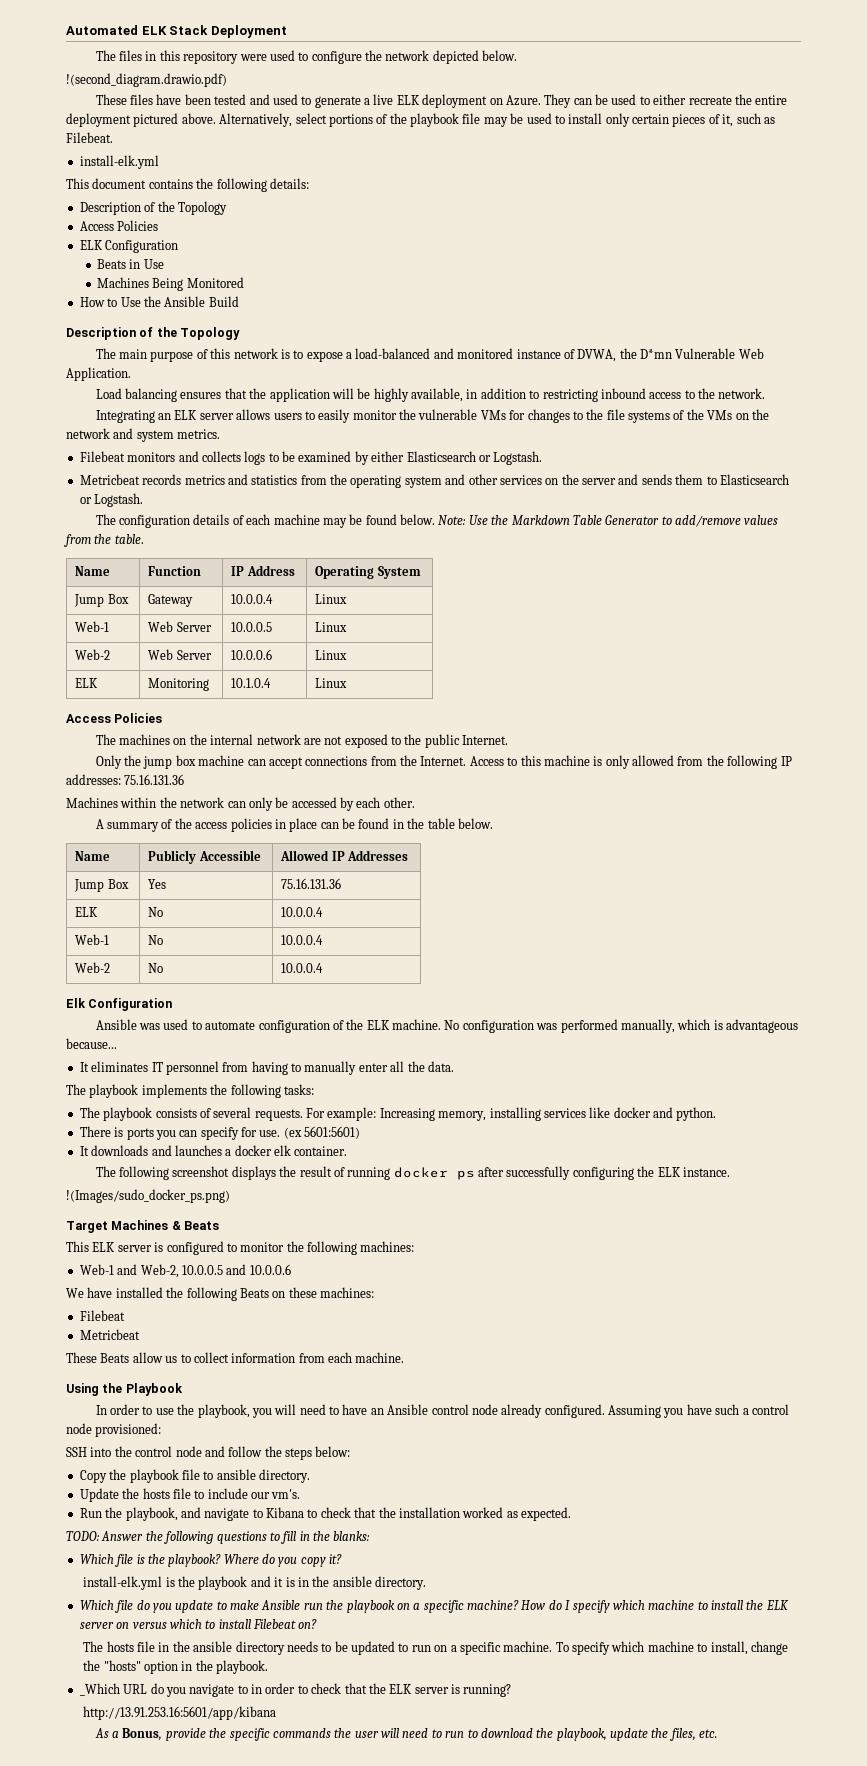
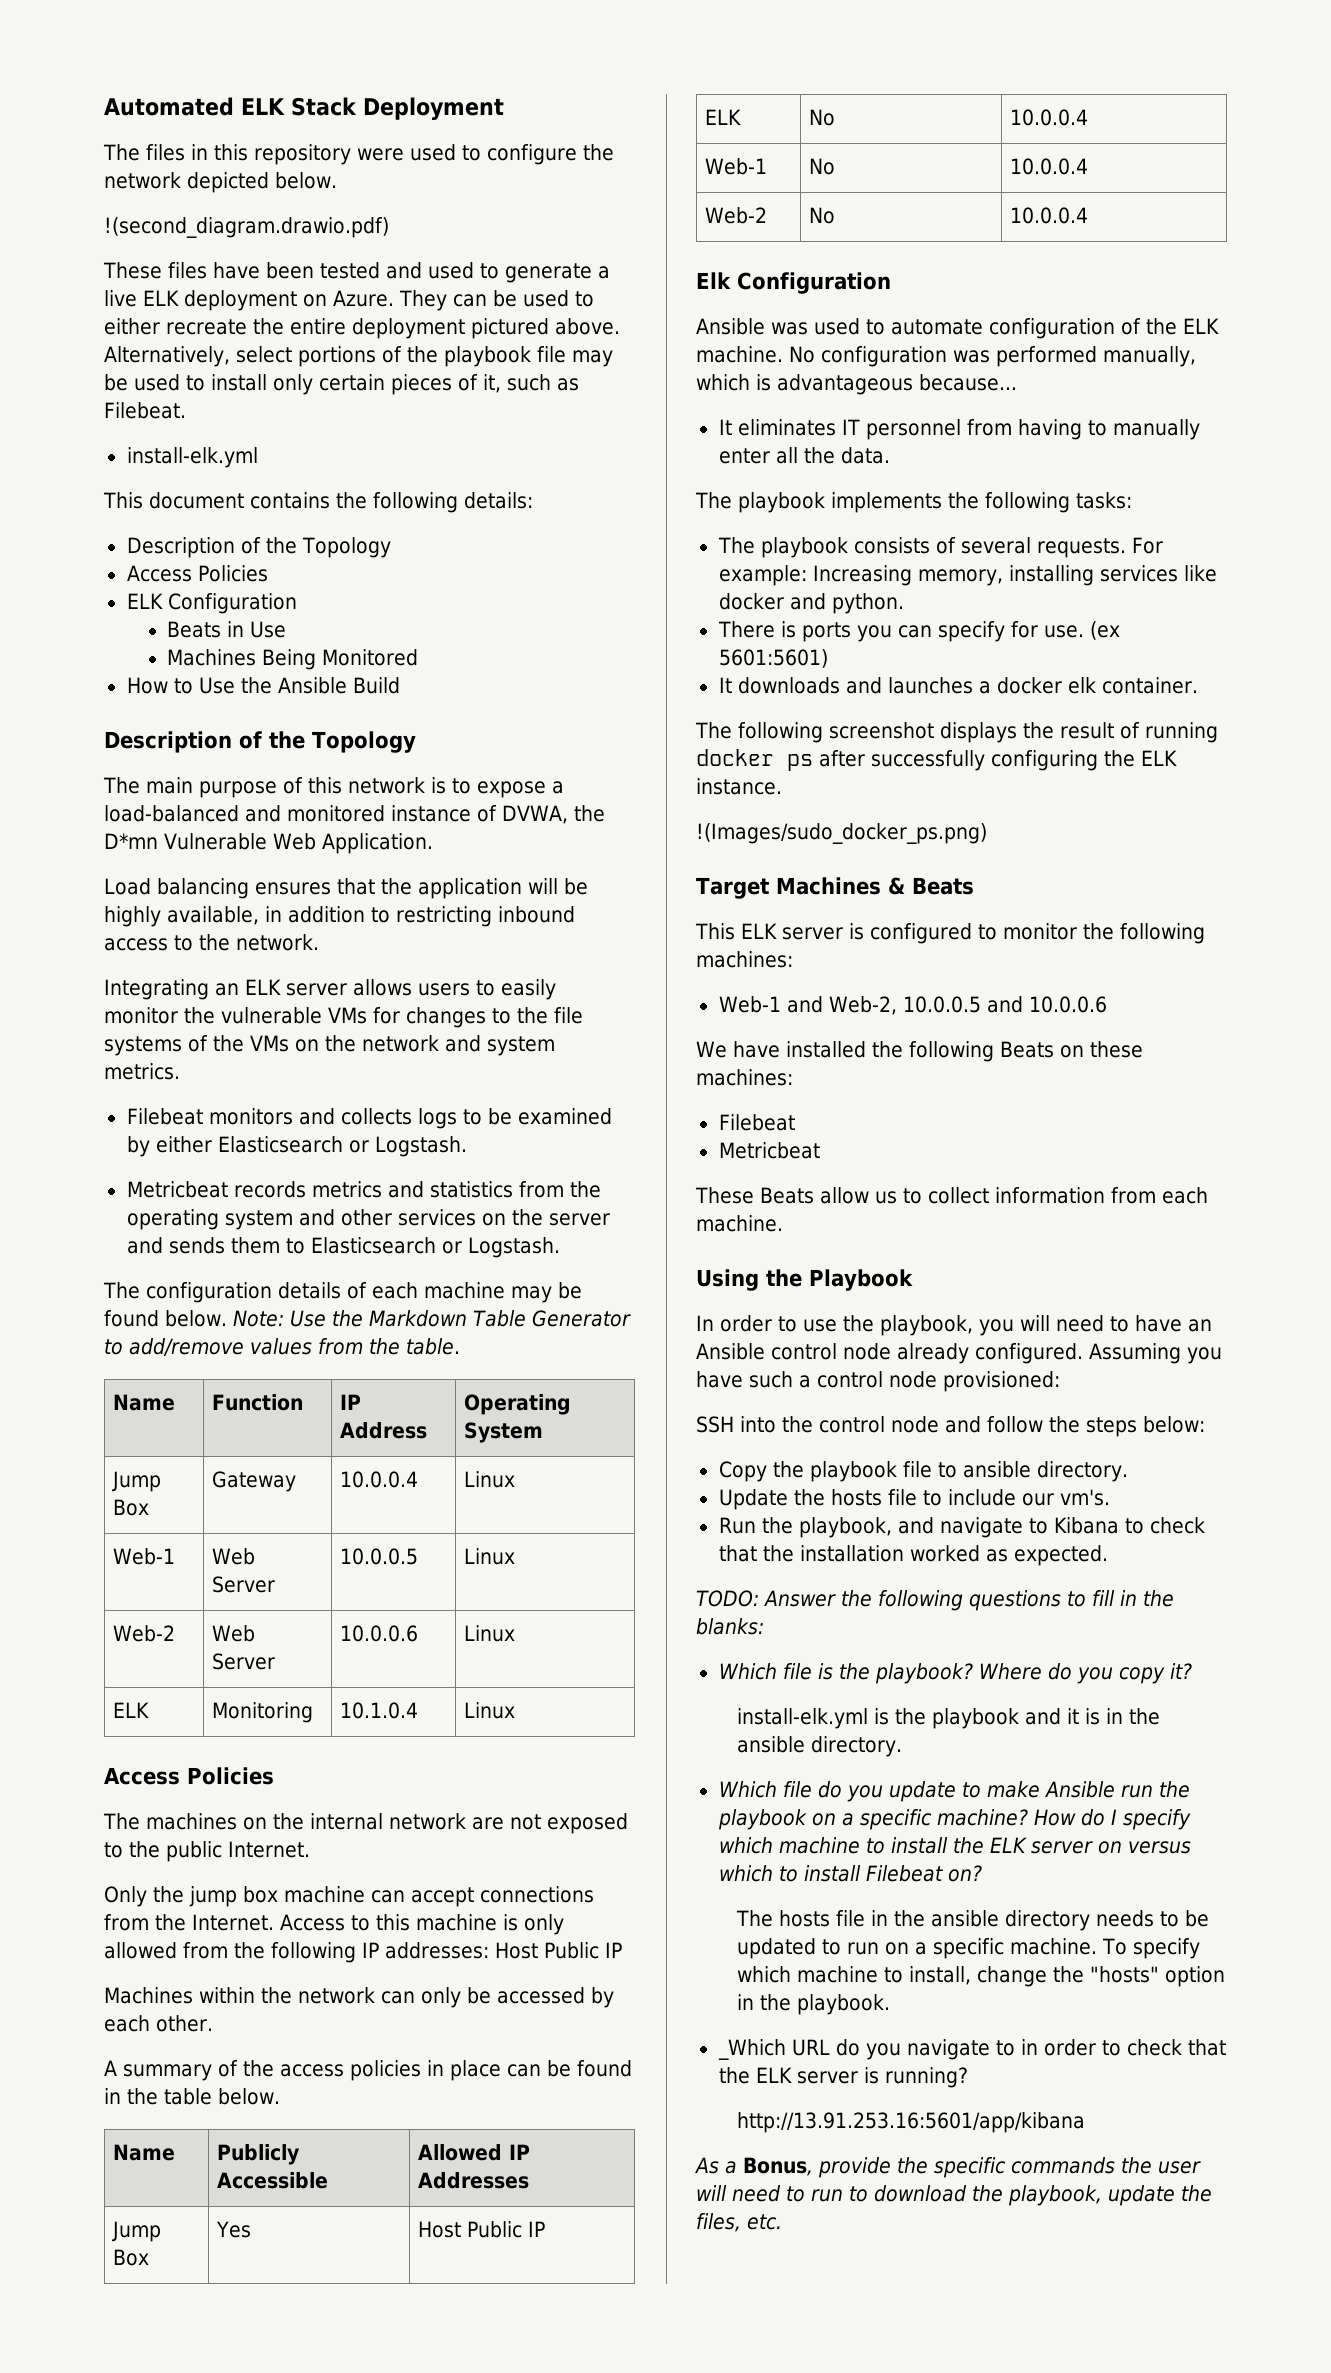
- Access to this machine is only allowed from the following IP addresses: 75.16.131.36
+ Access to this machine is only allowed from the following IP addresses: Host Public IP
- Jump Box | Yes | 75.16.131.36
+ Jump Box | Yes | Host Public IP

